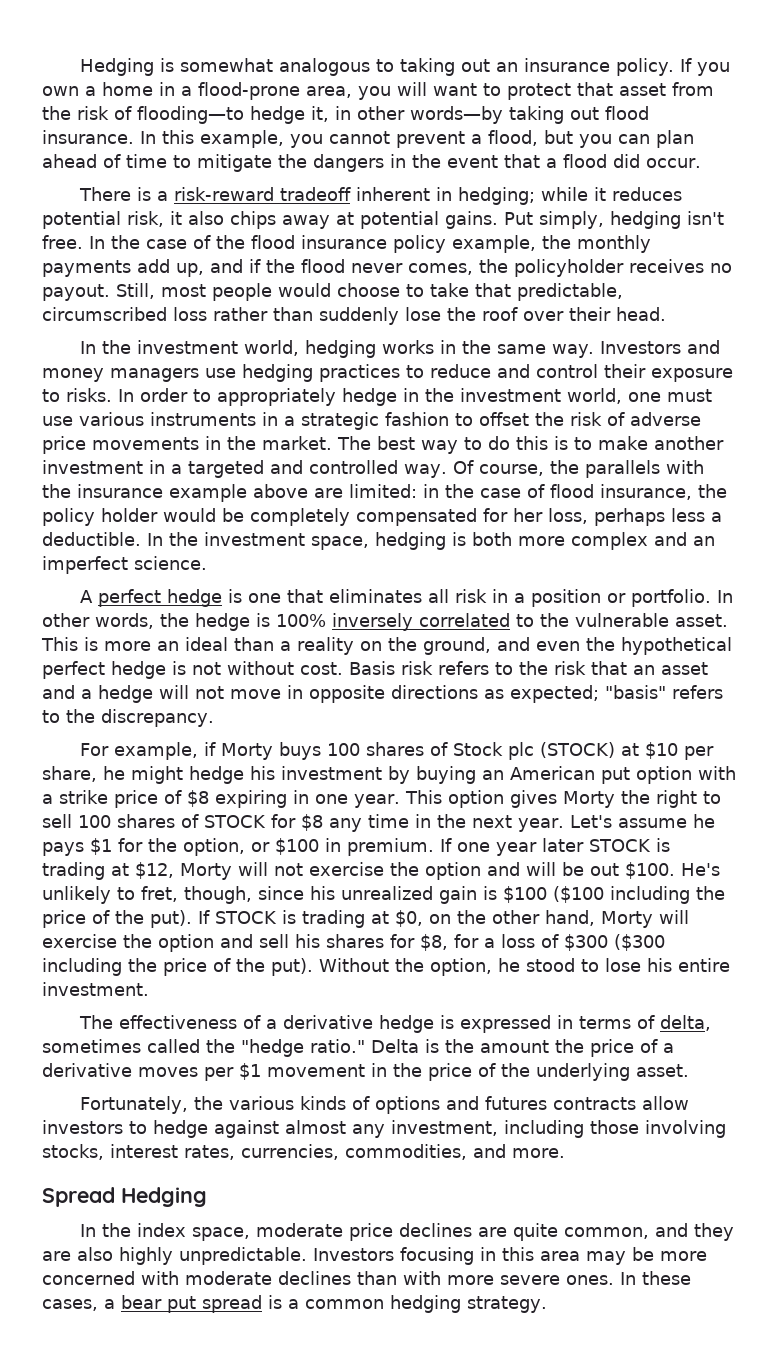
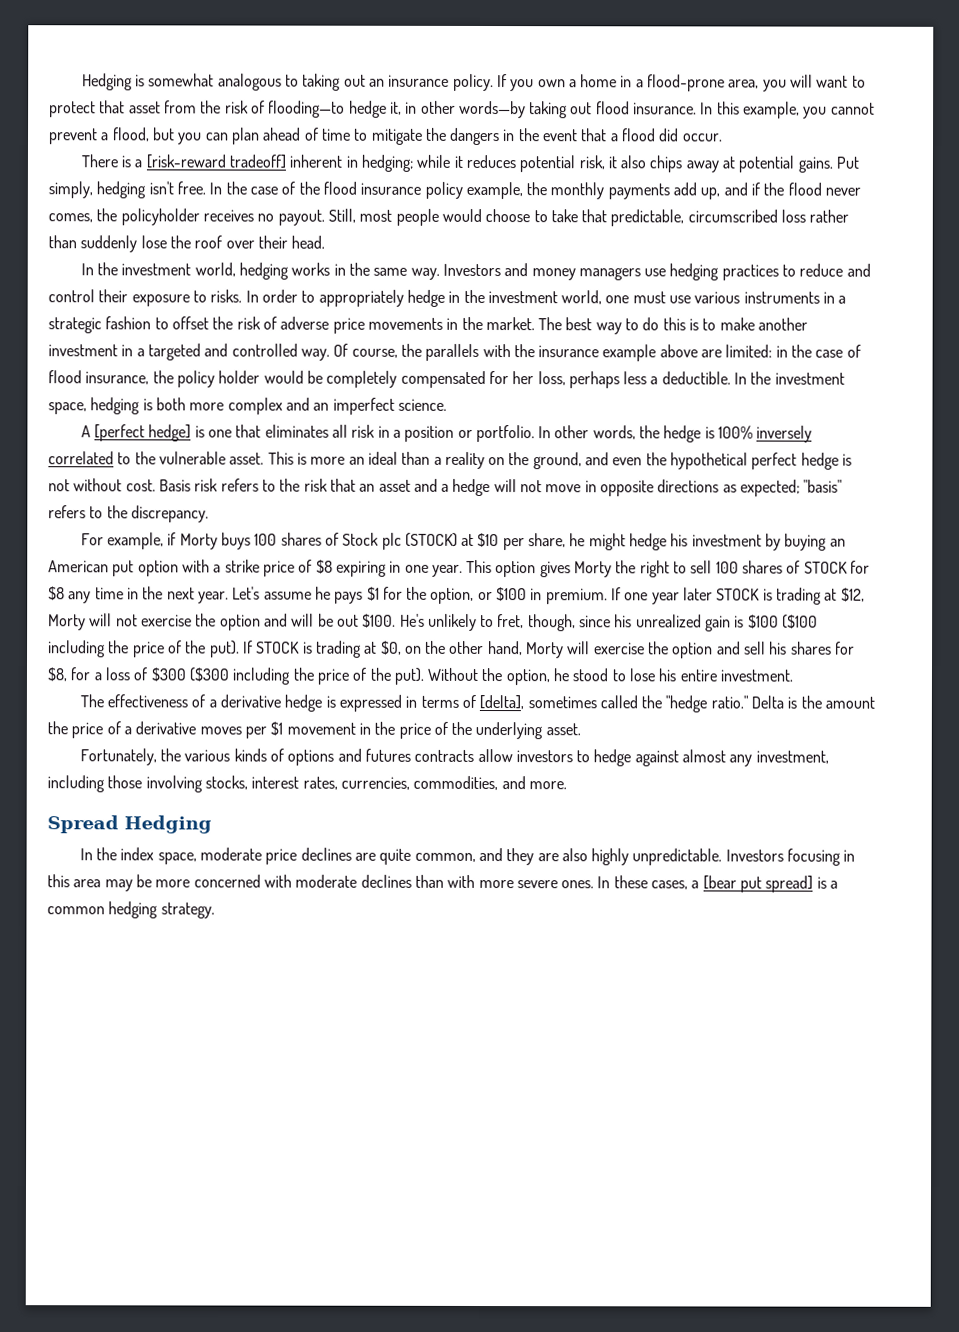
- There is a risk-reward tradeoff inherent in hedging; while it reduces potential risk, it also chips away at potential gains.
+ There is a [risk-reward tradeoff] inherent in hedging; while it reduces potential risk, it also chips away at potential gains.
- A perfect hedge is one that eliminates all risk in a position or portfolio.
+ A [perfect hedge] is one that eliminates all risk in a position or portfolio.
- The effectiveness of a derivative hedge is expressed in terms of delta, sometimes called the "hedge ratio."
+ The effectiveness of a derivative hedge is expressed in terms of [delta], sometimes called the "hedge ratio."
- In these cases, a bear put spread is a common hedging strategy.
+ In these cases, a [bear put spread] is a common hedging strategy.

